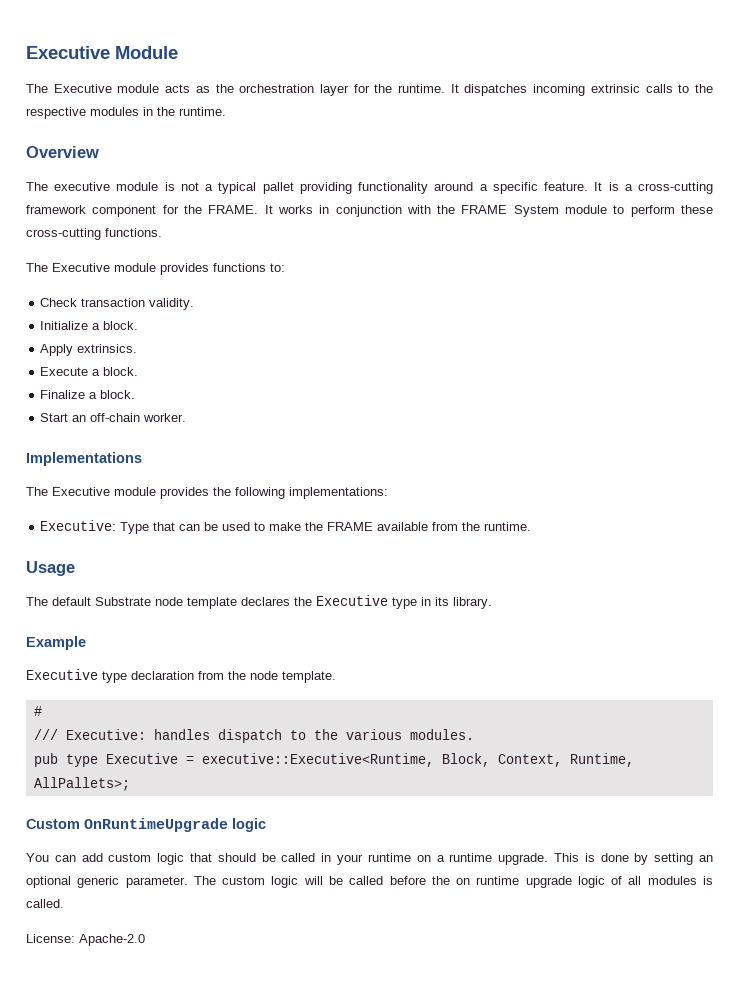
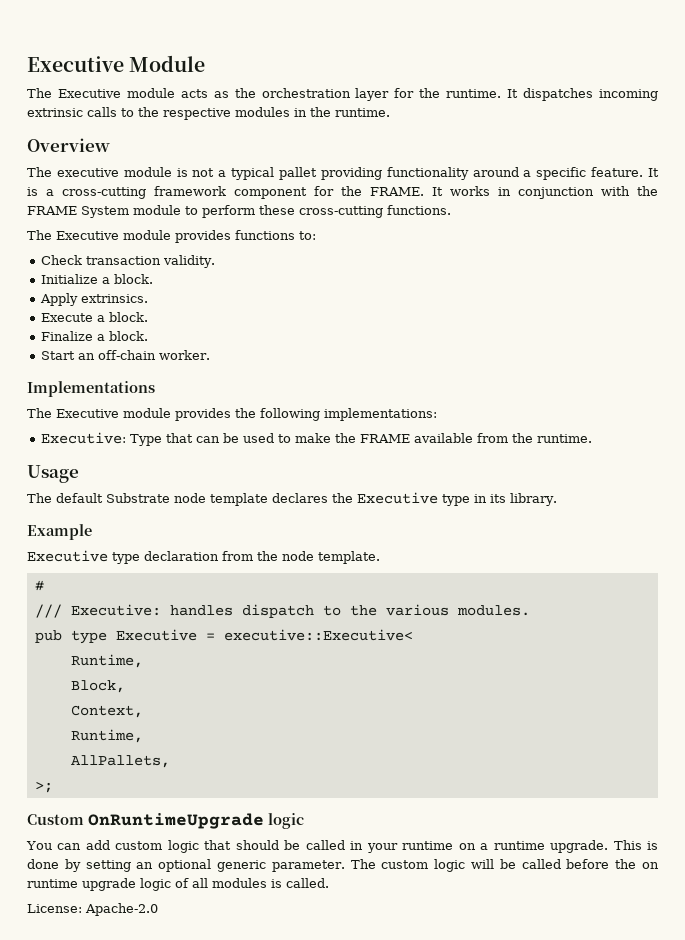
- pub type Executive = executive::Executive<Runtime, Block, Context, Runtime, AllPallets>;
+ pub type Executive = executive::Executive<
+ Runtime,
+ Block,
+ Context,
+ Runtime,
+ AllPallets,
+ >;

